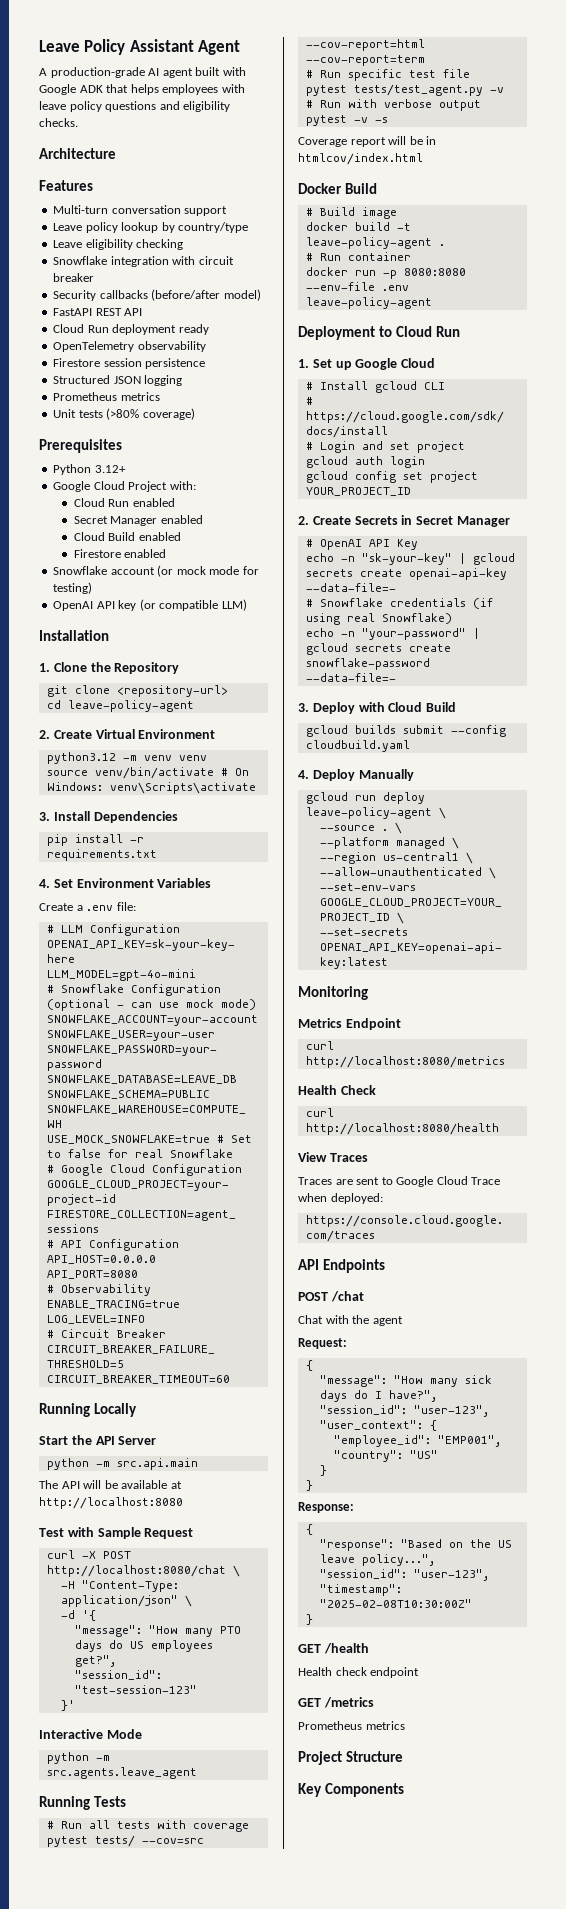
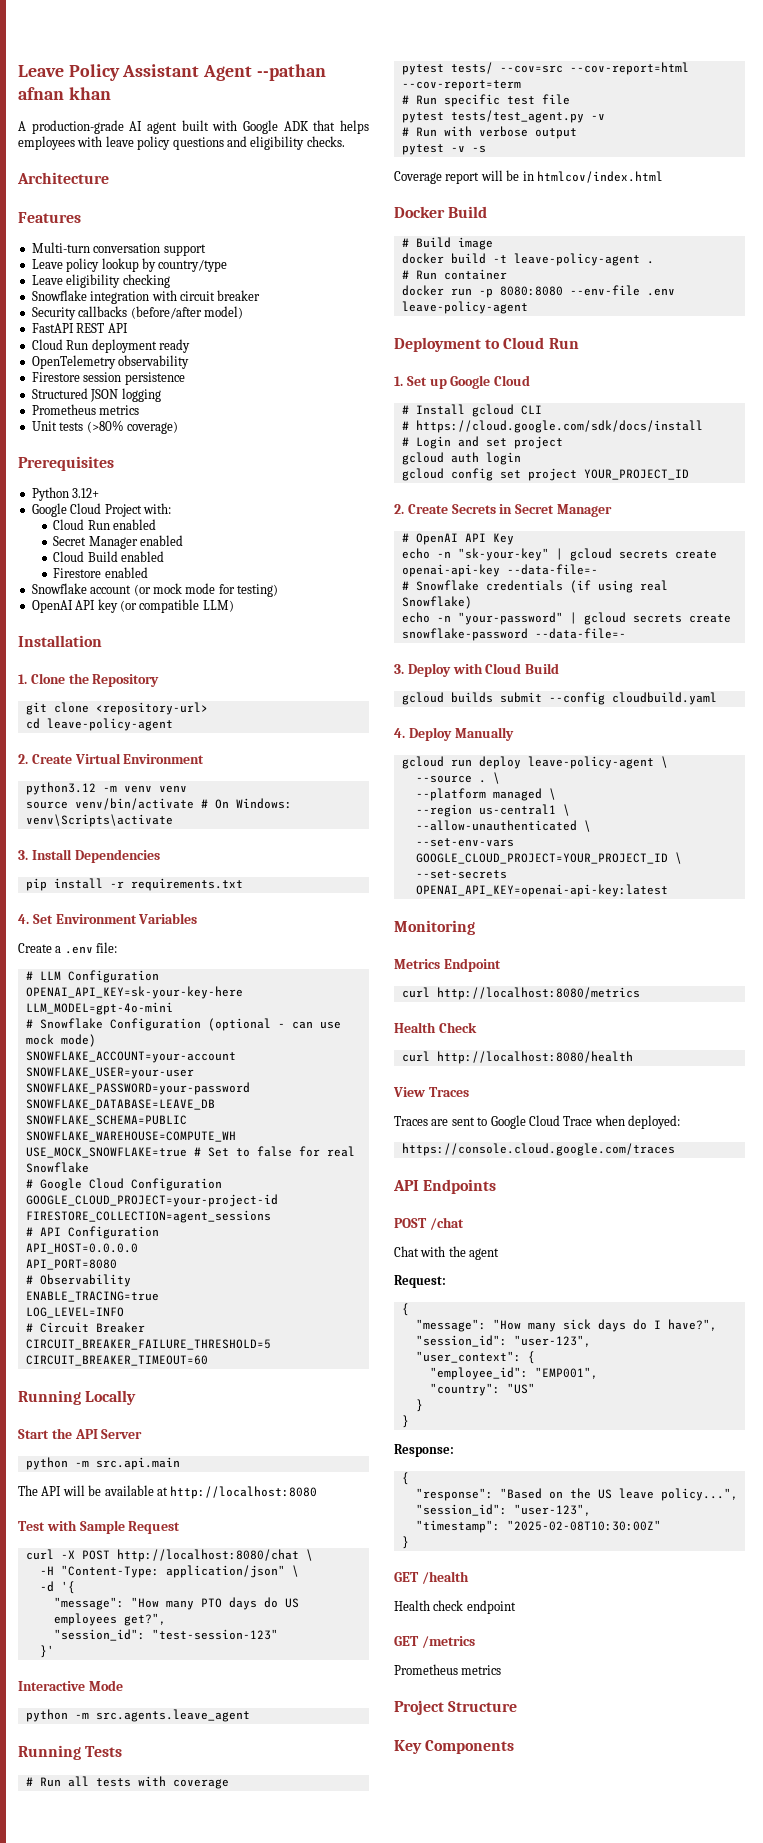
- Leave Policy Assistant Agent
+ Leave Policy Assistant Agent --pathan afnan khan

